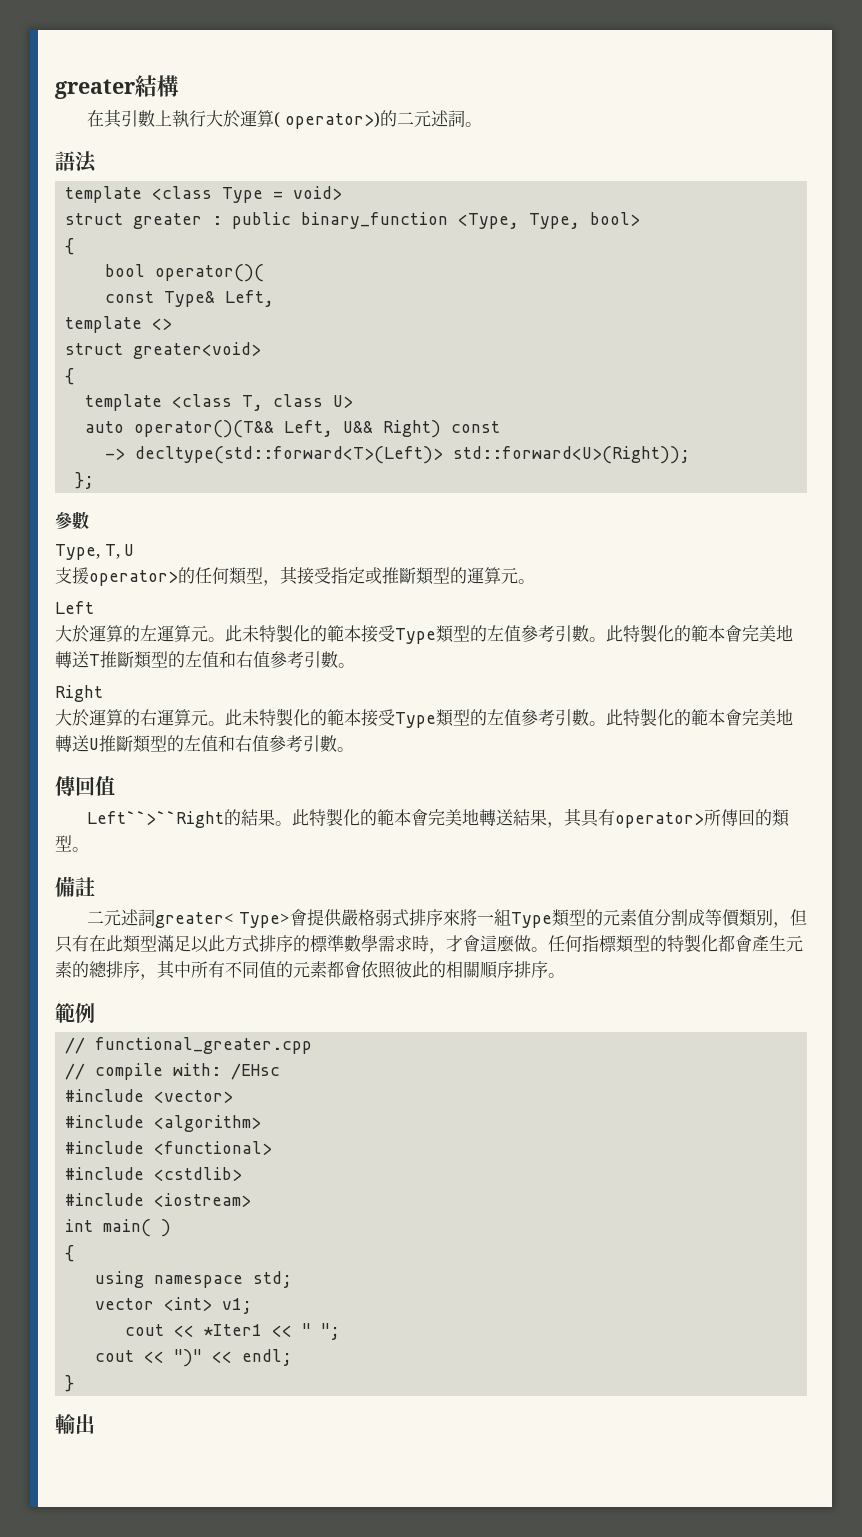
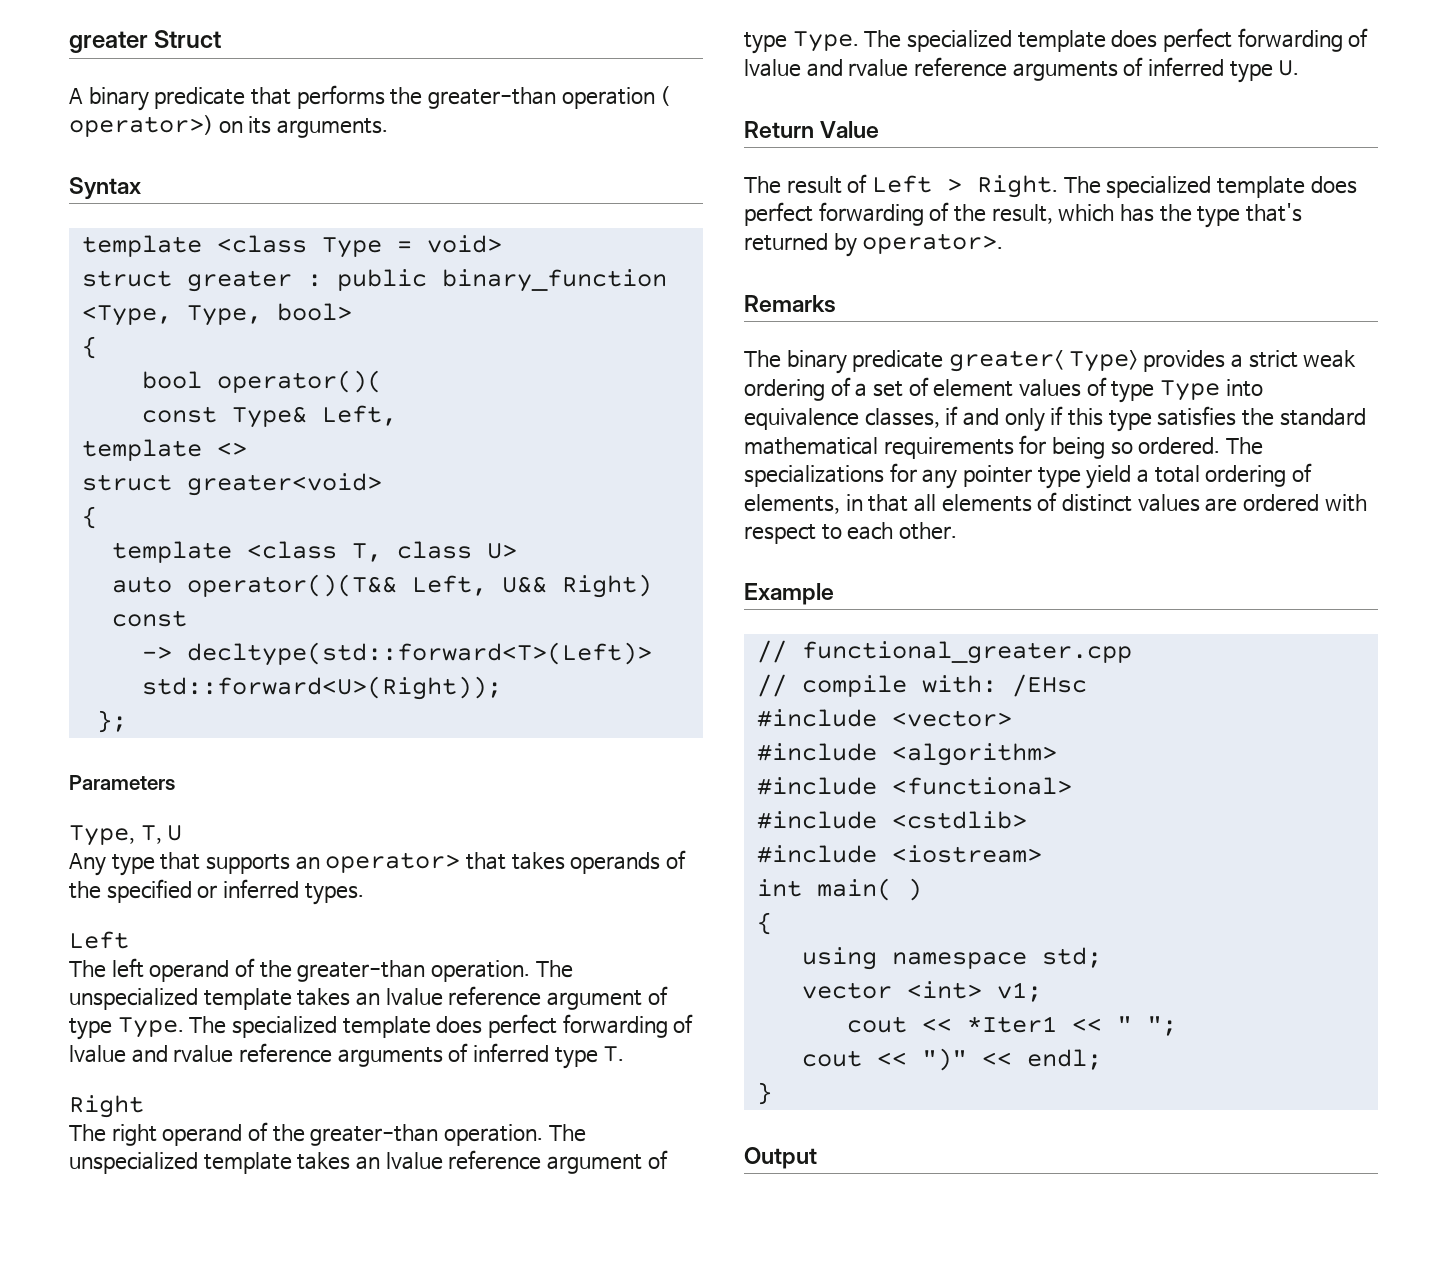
- greater結構
- 在其引數上執行大於運算( operator>)的二元述詞。
- 語法
+ greater Struct
+ A binary predicate that performs the greater-than operation ( operator>) on its arguments.
+ Syntax
- 參數
+ Parameters
- 支援operator>的任何類型，其接受指定或推斷類型的運算元。
+ Any type that supports an operator> that takes operands of the specified or inferred types.
  Left
- 大於運算的左運算元。此未特製化的範本接受Type類型的左值參考引數。此特製化的範本會完美地轉送T推斷類型的左值和右值參考引數。
+ The left operand of the greater-than operation. The unspecialized template takes an lvalue reference argument of type Type. The specialized template does perfect forwarding of lvalue and rvalue reference arguments of inferred type T.
  Right
- 大於運算的右運算元。此未特製化的範本接受Type類型的左值參考引數。此特製化的範本會完美地轉送U推斷類型的左值和右值參考引數。
- 傳回值
- Left``>``Right的結果。此特製化的範本會完美地轉送結果，其具有operator>所傳回的類型。
- 備註
- 二元述詞greater< Type>會提供嚴格弱式排序來將一組Type類型的元素值分割成等價類別，但只有在此類型滿足以此方式排序的標準數學需求時，才會這麼做。任何指標類型的特製化都會產生元素的總排序，其中所有不同值的元素都會依照彼此的相關順序排序。
- 範例
+ The right operand of the greater-than operation. The unspecialized template takes an lvalue reference argument of type Type. The specialized template does perfect forwarding of lvalue and rvalue reference arguments of inferred type U.
+ Return Value
+ The result of Left > Right. The specialized template does perfect forwarding of the result, which has the type that's returned by operator>.
+ Remarks
+ The binary predicate greater< Type> provides a strict weak ordering of a set of element values of type Type into equivalence classes, if and only if this type satisfies the standard mathematical requirements for being so ordered. The specializations for any pointer type yield a total ordering of elements, in that all elements of distinct values are ordered with respect to each other.
+ Example
- 輸出
+ Output

